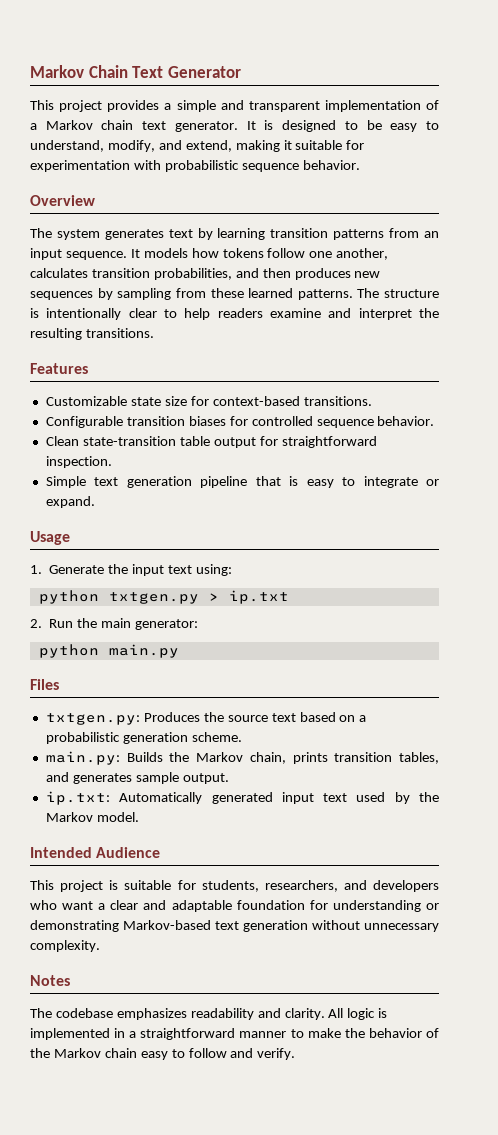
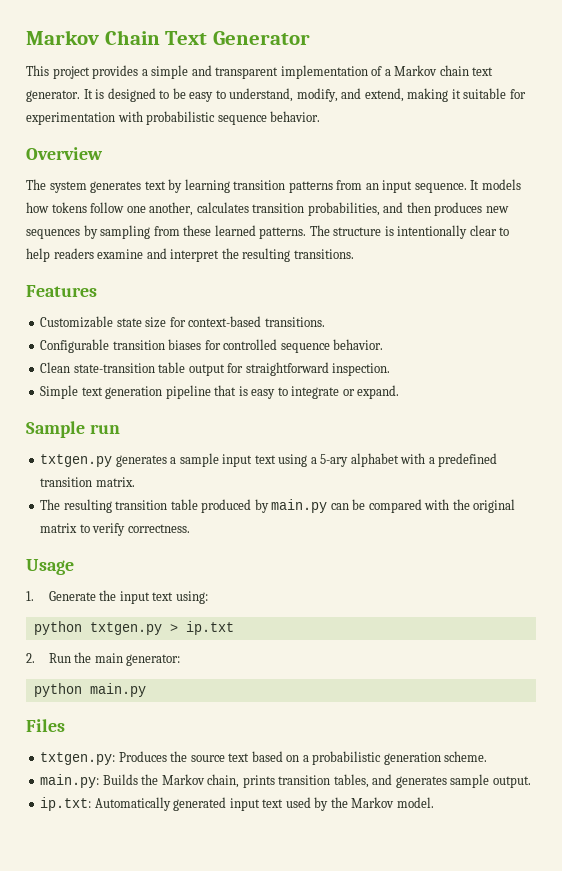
+ Sample run
+ txtgen.py generates a sample input text using a 5-ary alphabet with a predefined transition matrix.
+ The resulting transition table produced by main.py can be compared with the original matrix to verify correctness.
- Intended Audience
- This project is suitable for students, researchers, and developers who want a clear and adaptable foundation for understanding or demonstrating Markov-based text generation without unnecessary complexity.
- Notes
- The codebase emphasizes readability and clarity. All logic is implemented in a straightforward manner to make the behavior of the Markov chain easy to follow and verify.

